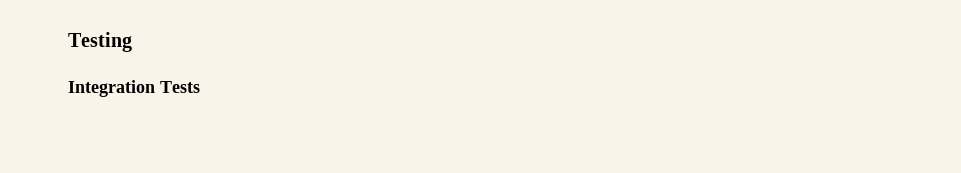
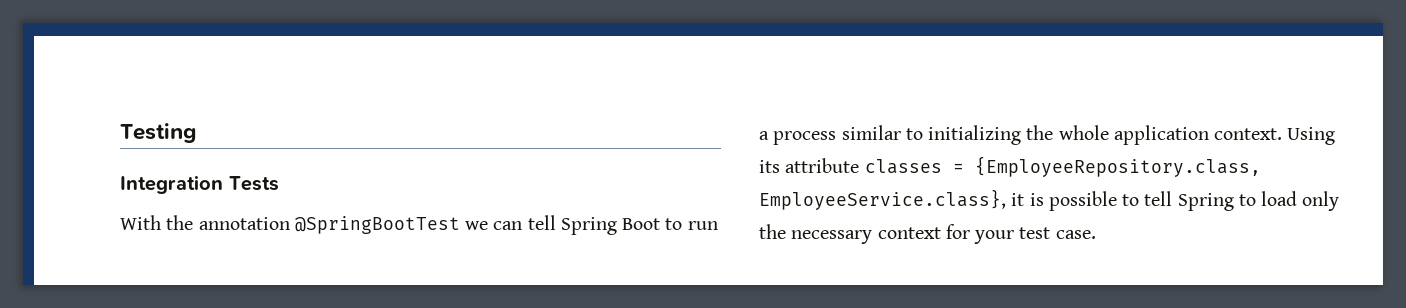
+ With the annotation @SpringBootTest we can tell Spring Boot to run a process similar to initializing the whole application context. Using its attribute classes = {EmployeeRepository.class, EmployeeService.class}, it is possible to tell Spring to load only the necessary context for your test case.

